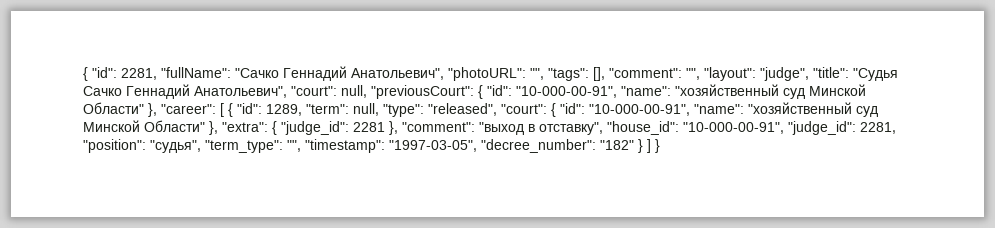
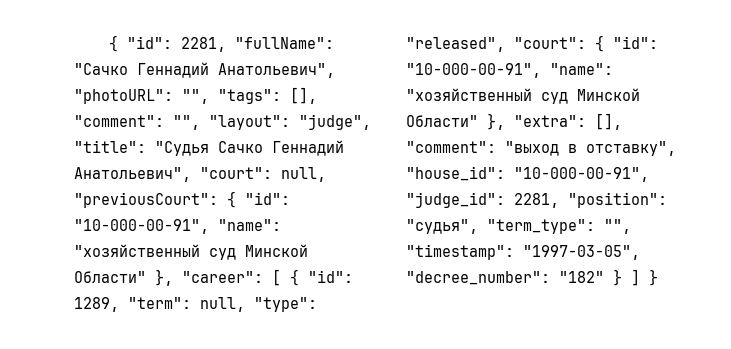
- "хозяйственный суд Минской Области" }, "extra": { "judge_id": 2281 }, "comment":
+ "хозяйственный суд Минской Области" }, "extra": [], "comment":

